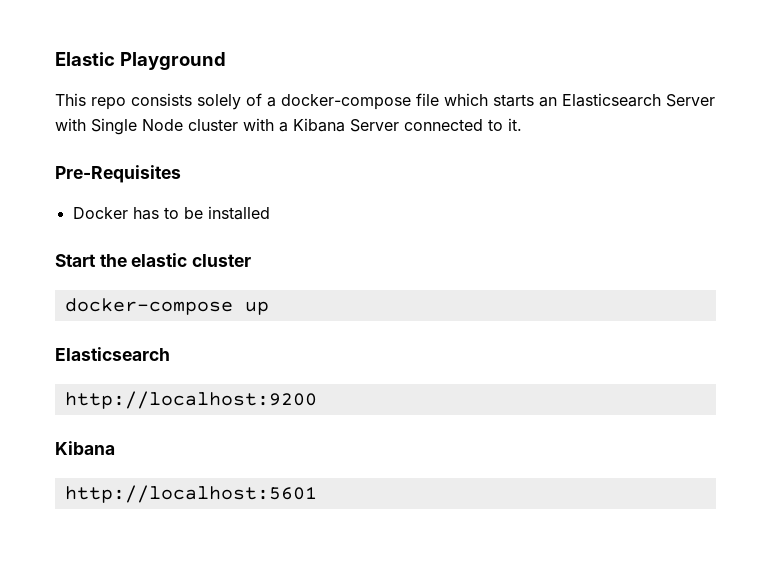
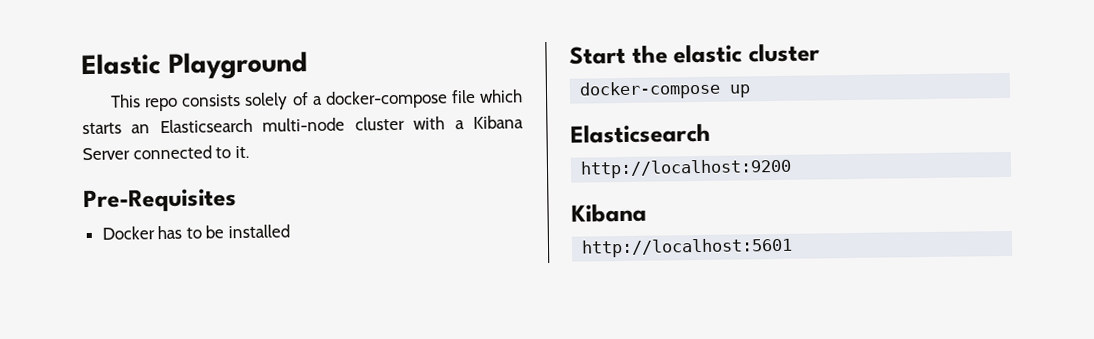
- This repo consists solely of a docker-compose file which starts an Elasticsearch Server with Single Node cluster with a Kibana Server connected to it.
+ This repo consists solely of a docker-compose file which starts an Elasticsearch multi-node cluster with a Kibana Server connected to it.

